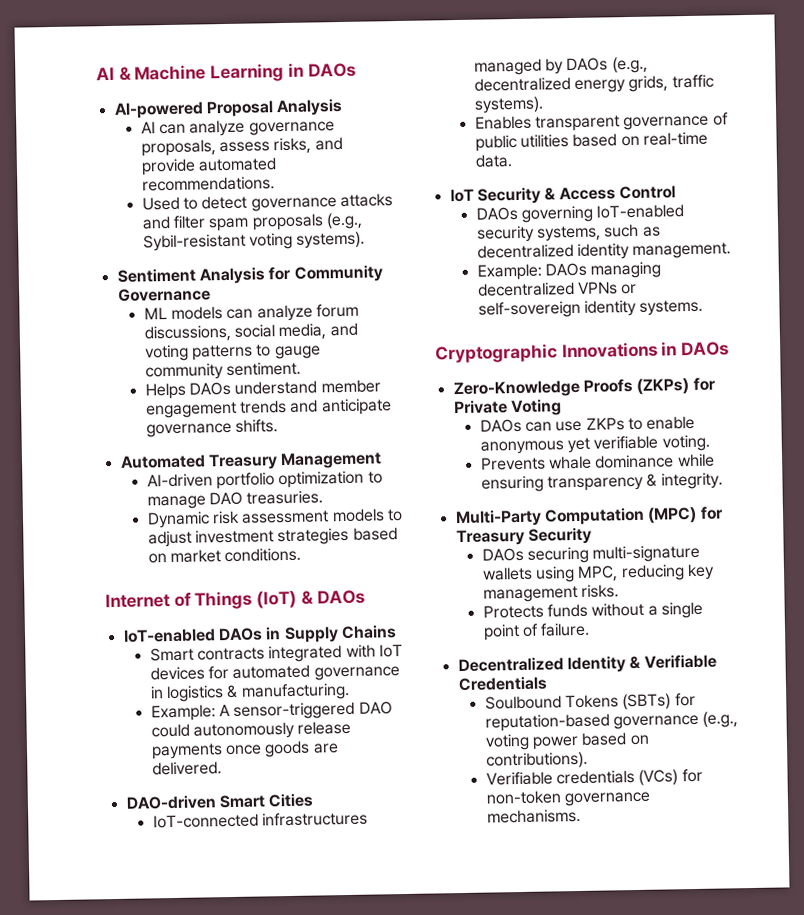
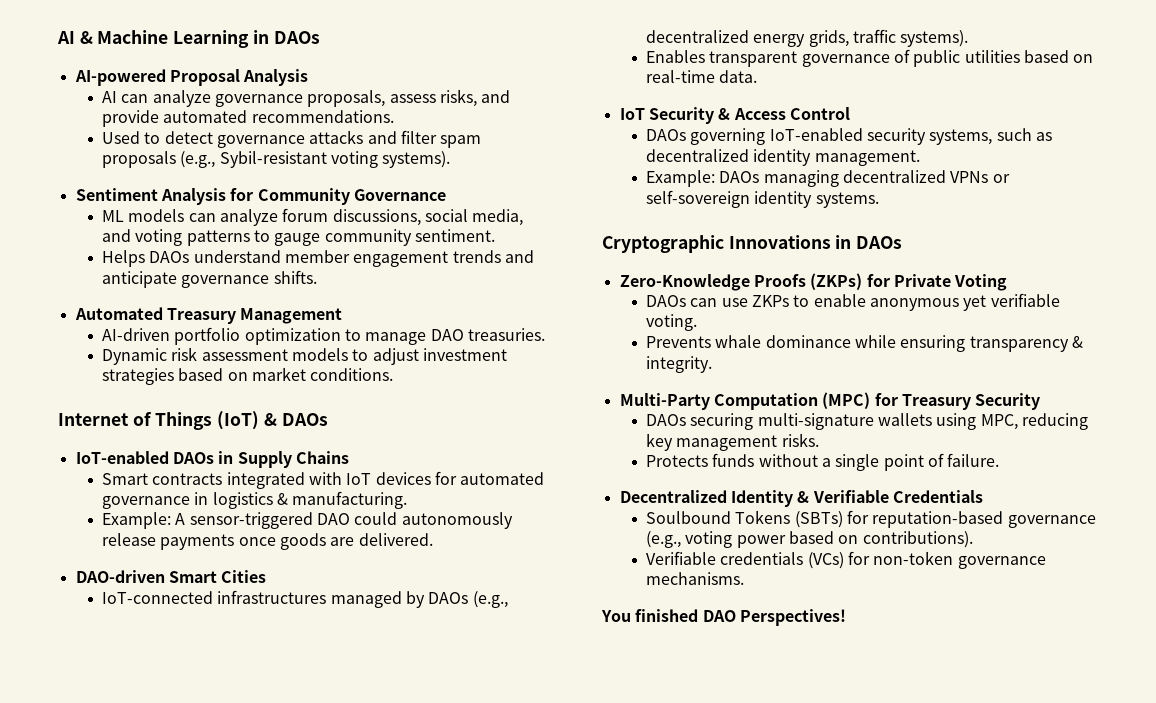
+ You finished DAO Perspectives!

